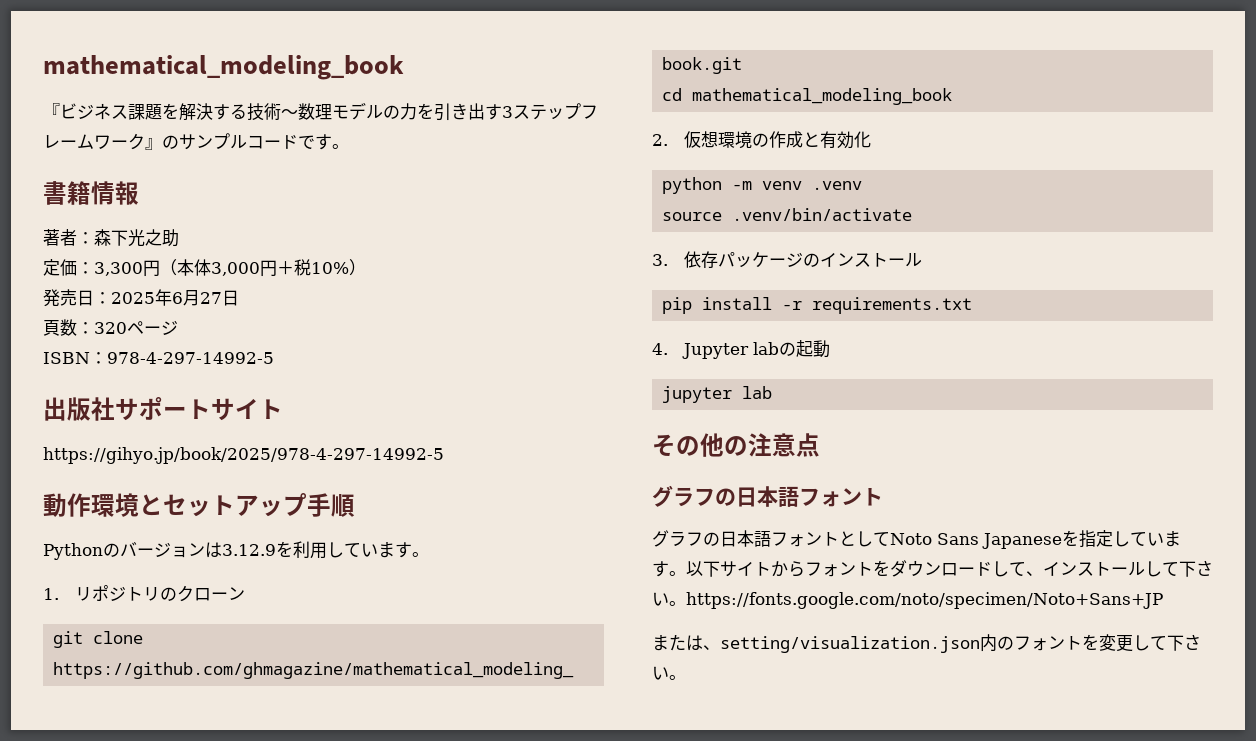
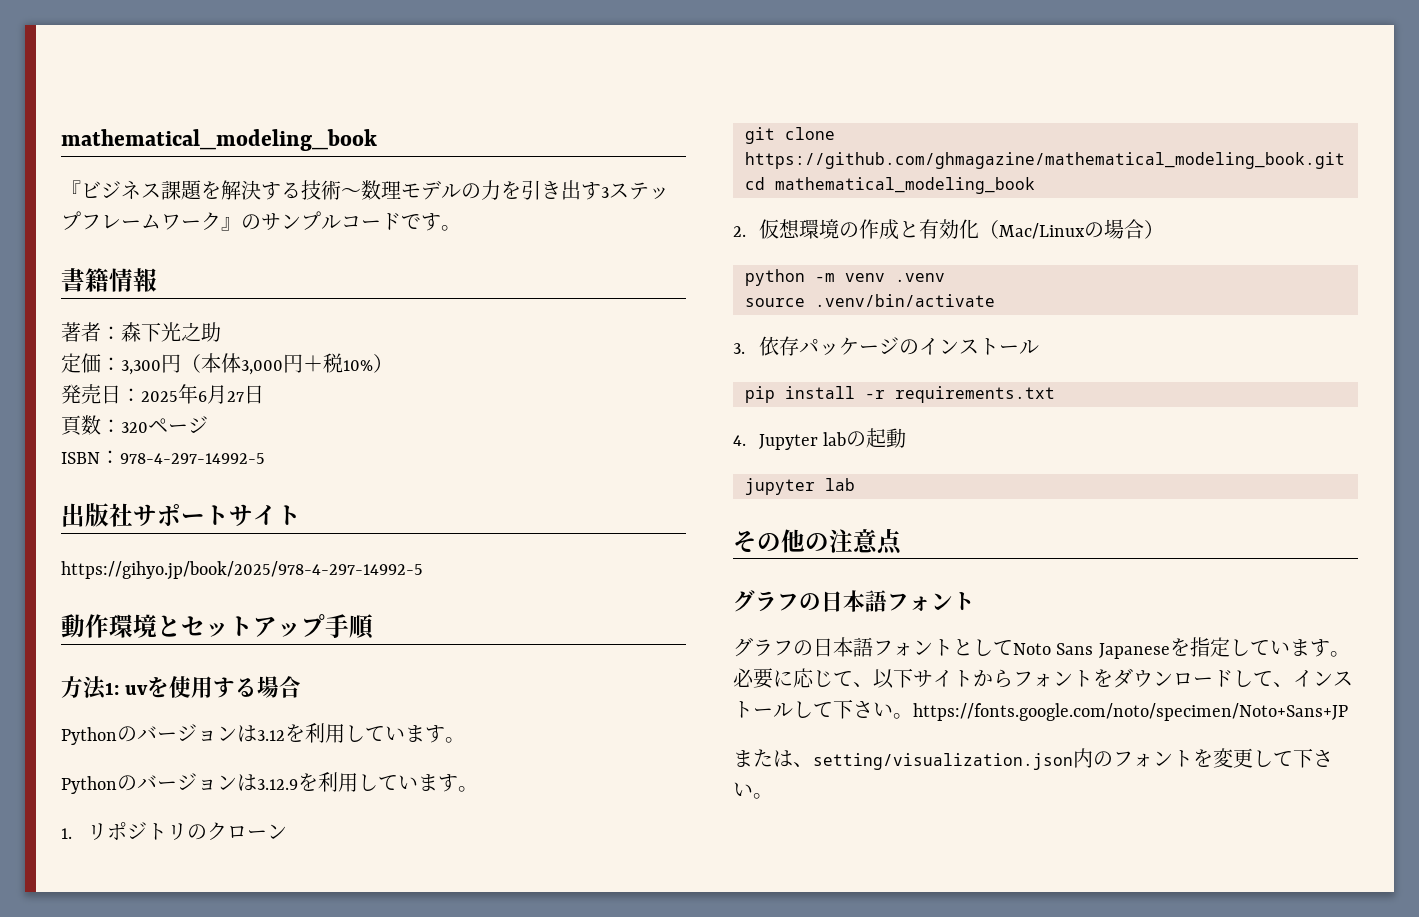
+ 方法1: uvを使用する場合
+ Pythonのバージョンは3.12を利用しています。
- 2.仮想環境の作成と有効化
+ 2.仮想環境の作成と有効化（Mac/Linuxの場合）
- 以下サイトからフォントをダウンロードして、インストールして下さい。https://fonts.google.com/noto/specimen/Noto+Sans+JP
+ 必要に応じて、以下サイトからフォントをダウンロードして、インストールして下さい。https://fonts.google.com/noto/specimen/Noto+Sans+JP

